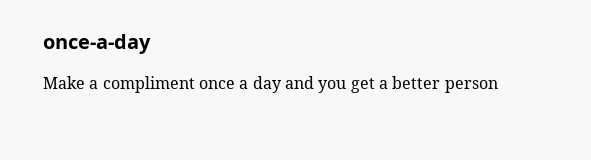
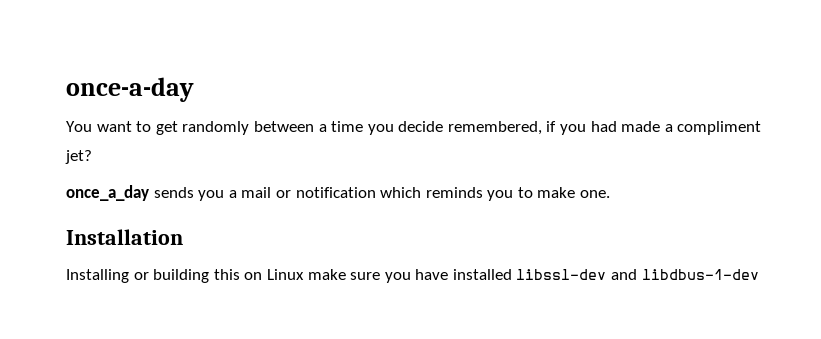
- Make a compliment once a day and you get a better person
+ You want to get randomly between a time you decide remembered, if you had made a compliment jet?
+ once_a_day sends you a mail or notification which reminds you to make one.
+ Installation
+ Installing or building this on Linux make sure you have installed libssl-dev and libdbus-1-dev

